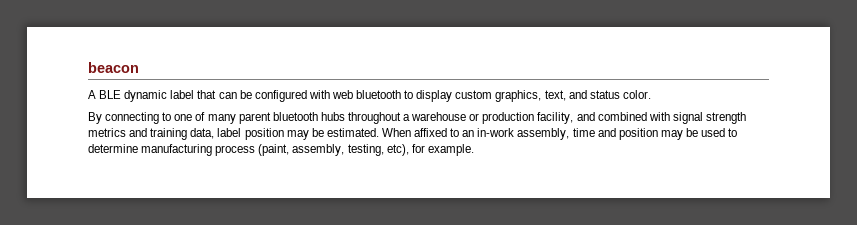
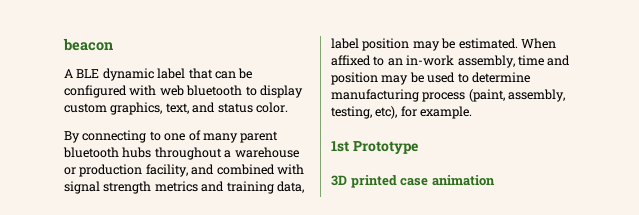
+ 1st Prototype
+ 3D printed case animation

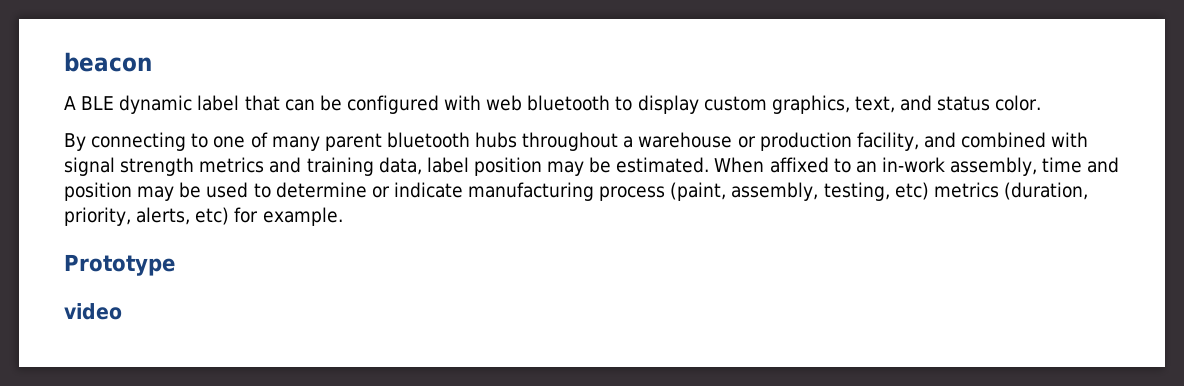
- When affixed to an in-work assembly, time and position may be used to determine manufacturing process (paint, assembly, testing, etc), for example.
+ When affixed to an in-work assembly, time and position may be used to determine or indicate manufacturing process (paint, assembly, testing, etc) metrics (duration, priority, alerts, etc) for example.
- 1st Prototype
+ Prototype
- 3D printed case animation
+ video

